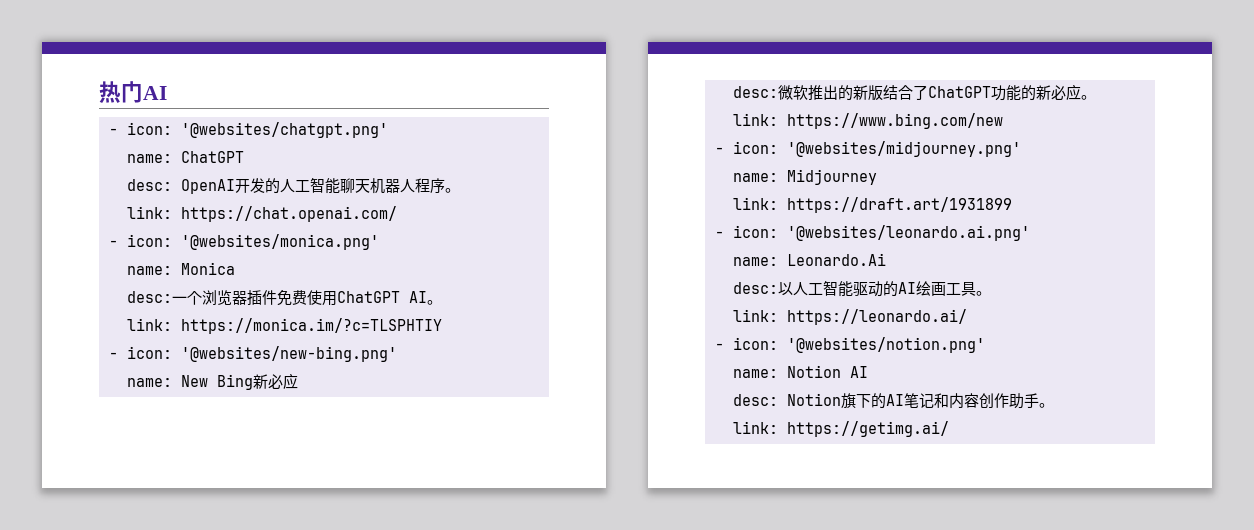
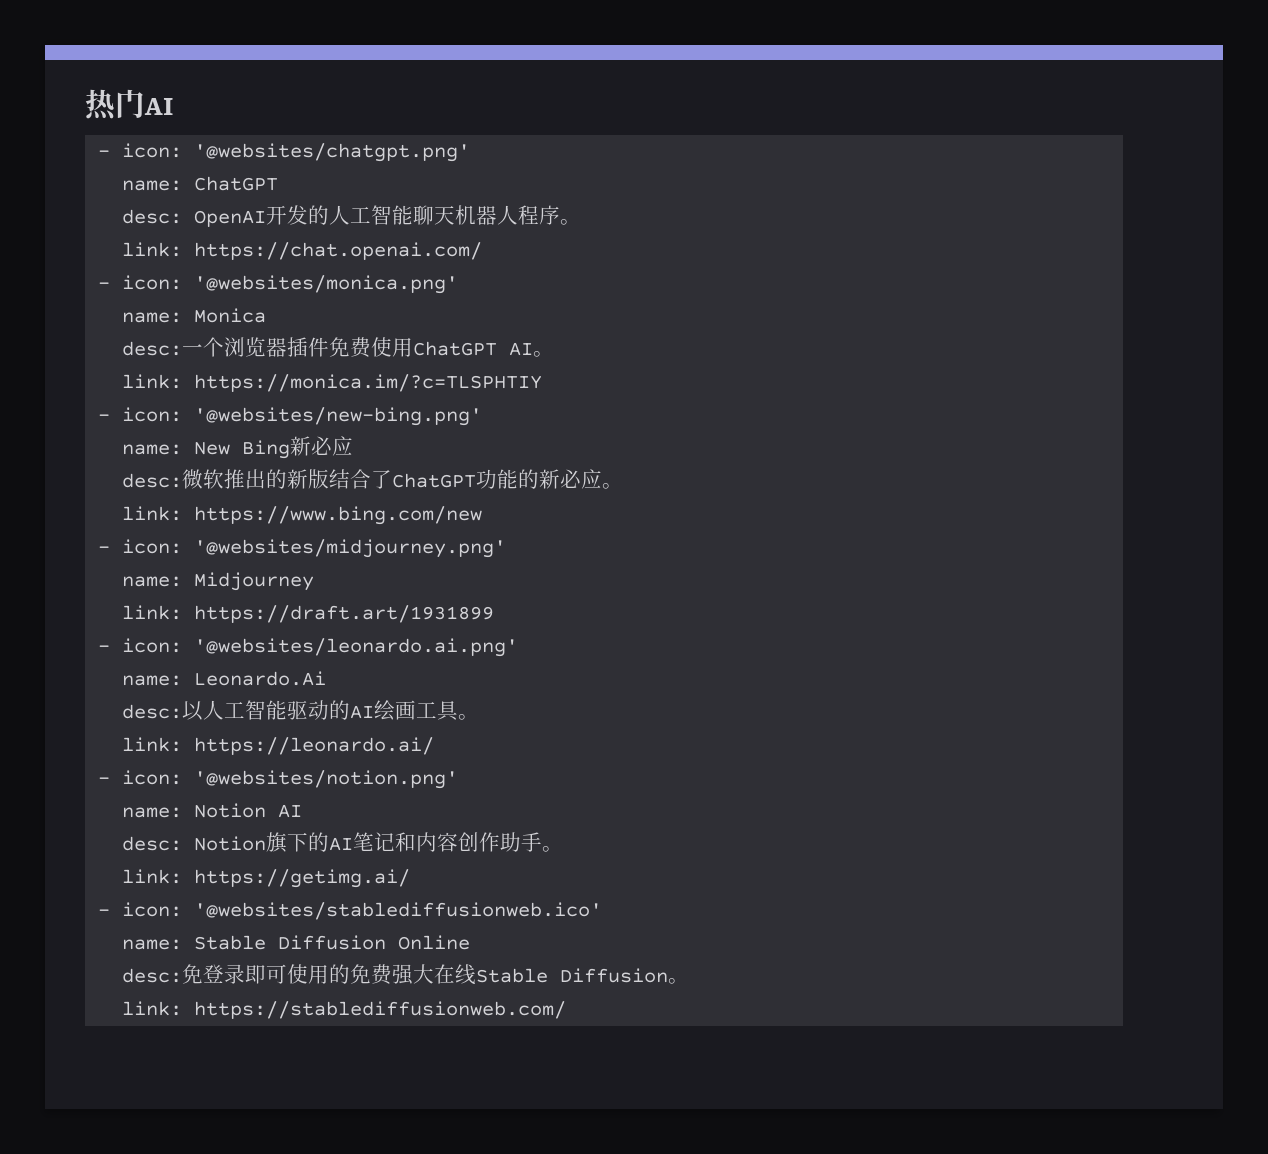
+ - icon: '@websites/stablediffusionweb.ico'
+ name: Stable Diffusion Online
+ desc:免登录即可使用的免费强大在线Stable Diffusion。
+ link: https://stablediffusionweb.com/

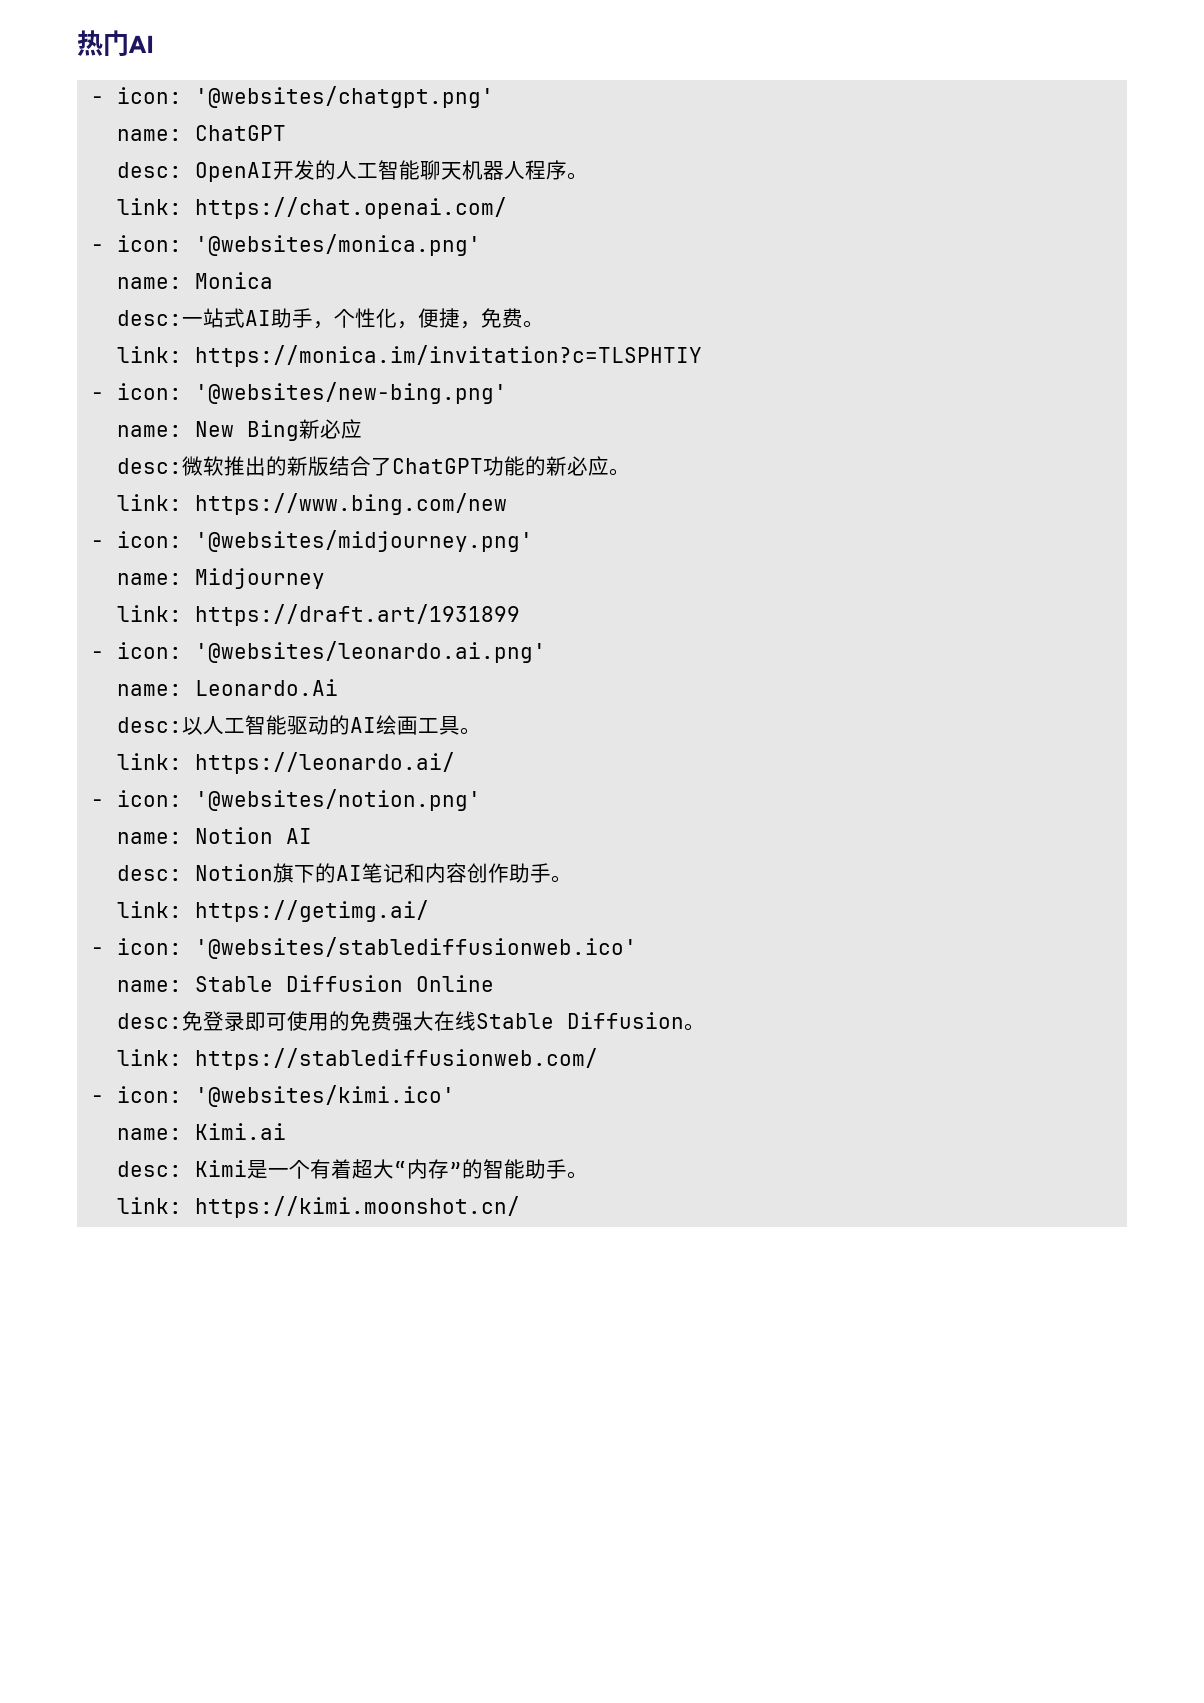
- desc:一个浏览器插件免费使用ChatGPT AI。
- link: https://monica.im/?c=TLSPHTIY
+ desc:一站式AI助手，个性化，便捷，免费。
+ link: https://monica.im/invitation?c=TLSPHTIY
+ - icon: '@websites/kimi.ico'
+ name: Kimi.ai
+ desc: Kimi是一个有着超大“内存”的智能助手。
+ link: https://kimi.moonshot.cn/

